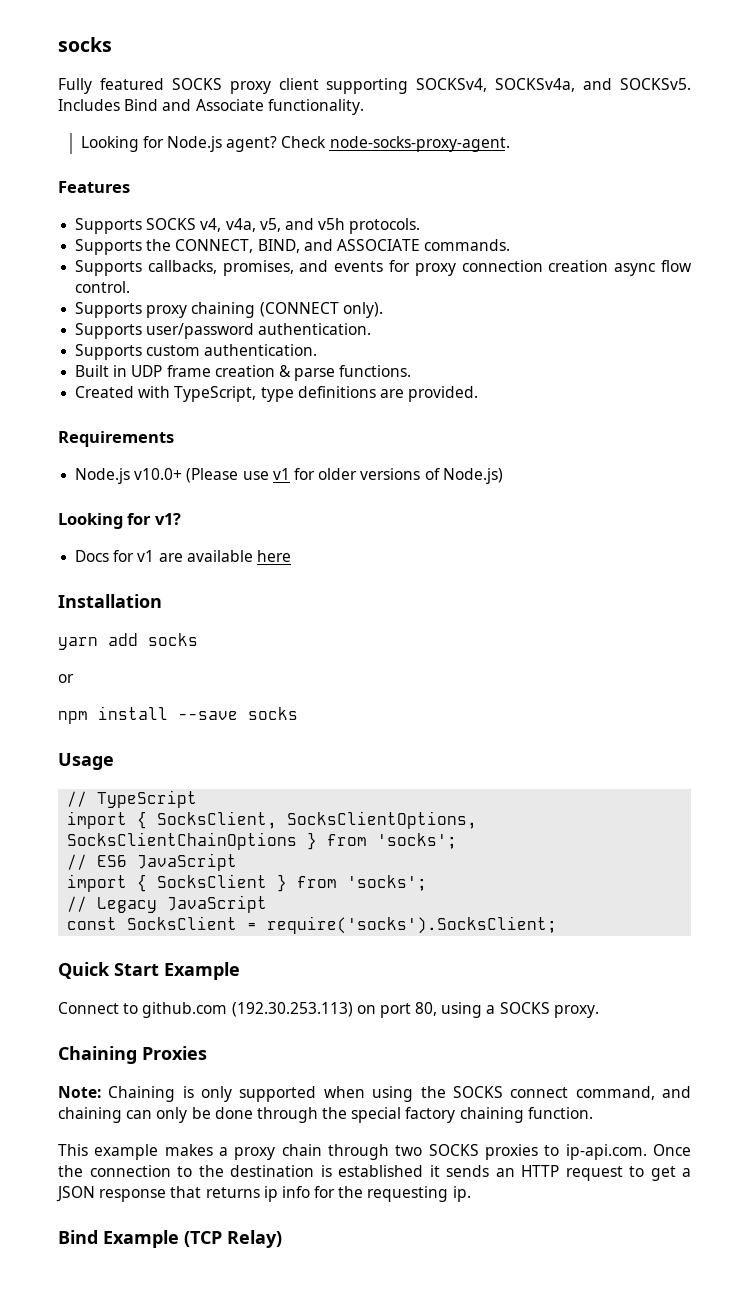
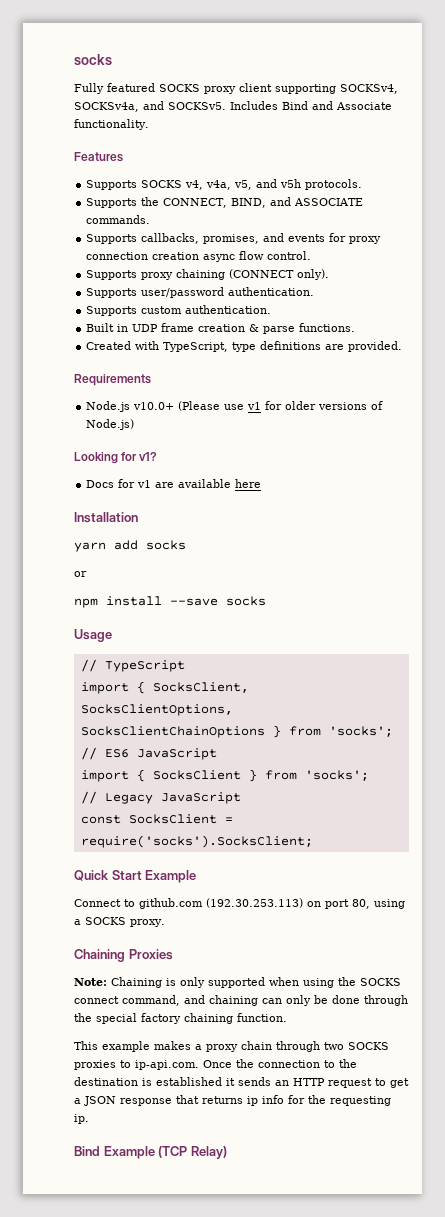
- Looking for Node.js agent? Check node-socks-proxy-agent.

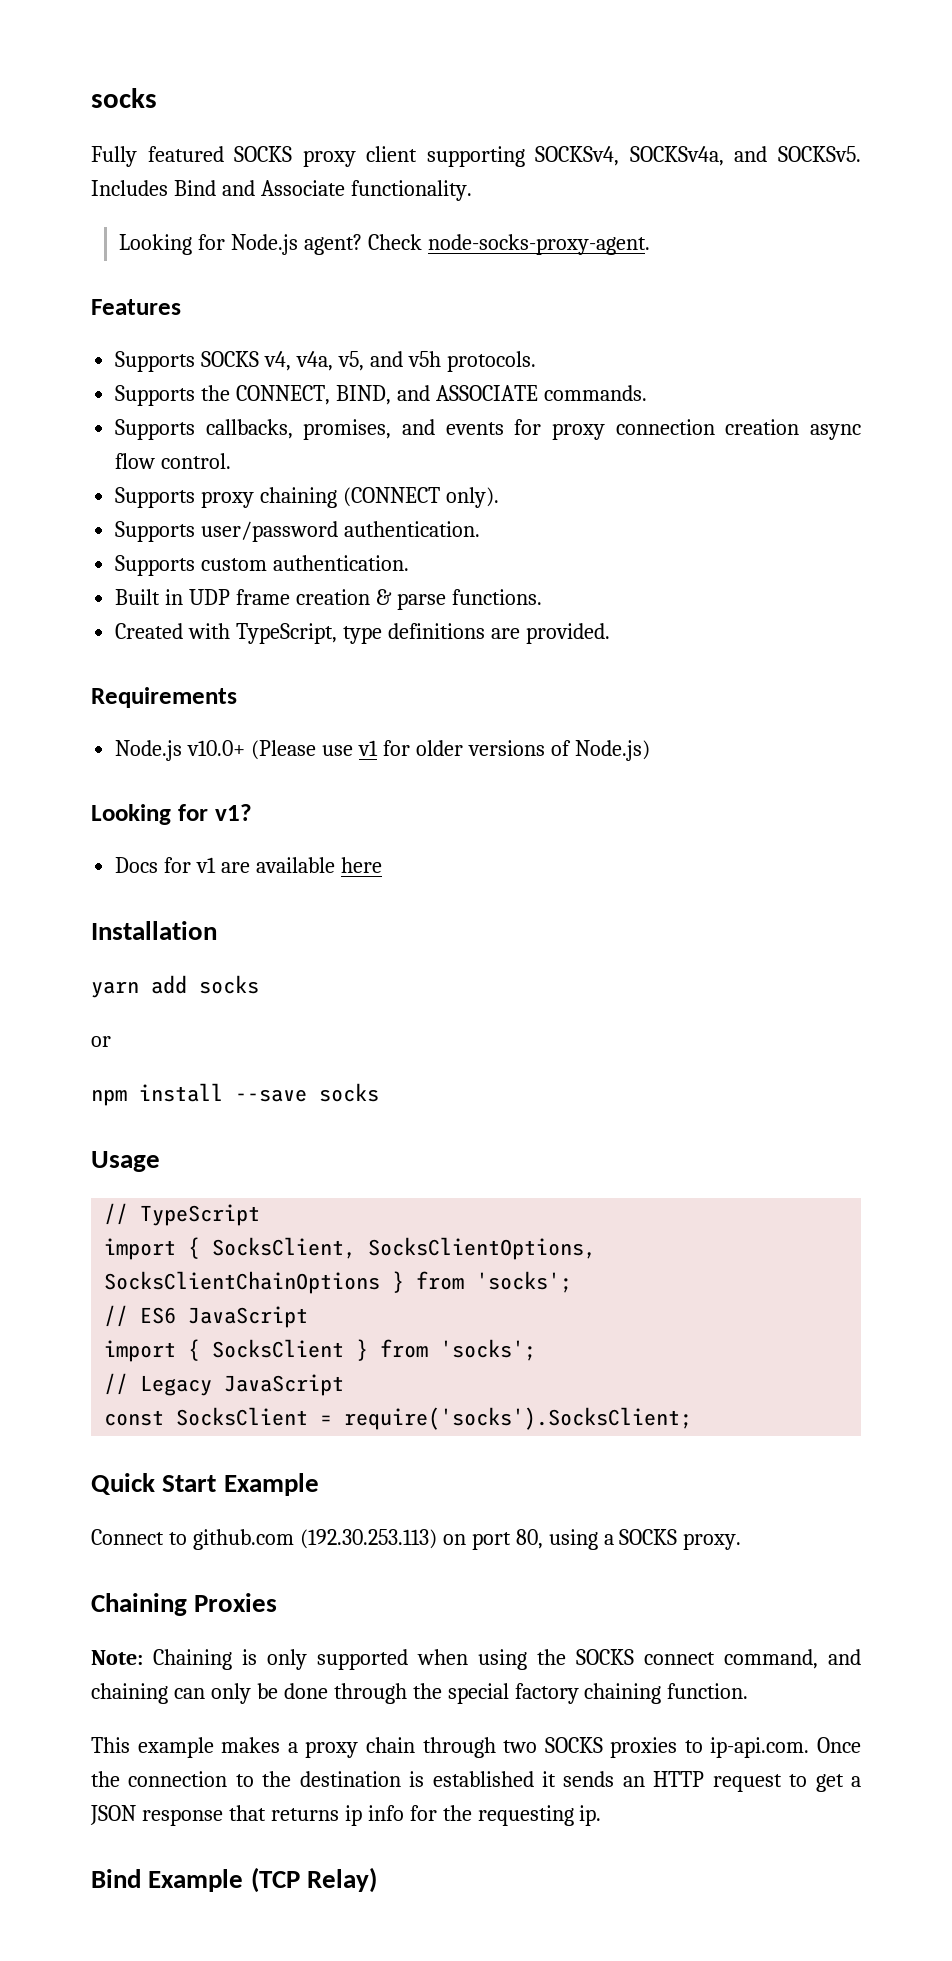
+ Looking for Node.js agent? Check node-socks-proxy-agent.

